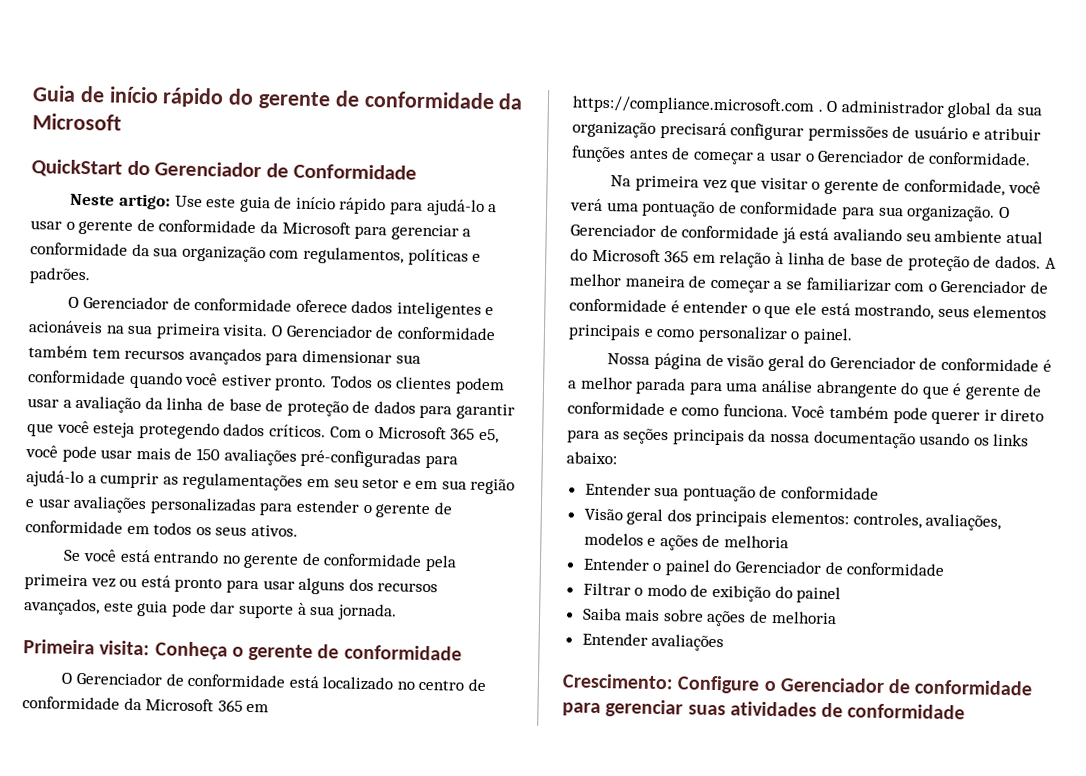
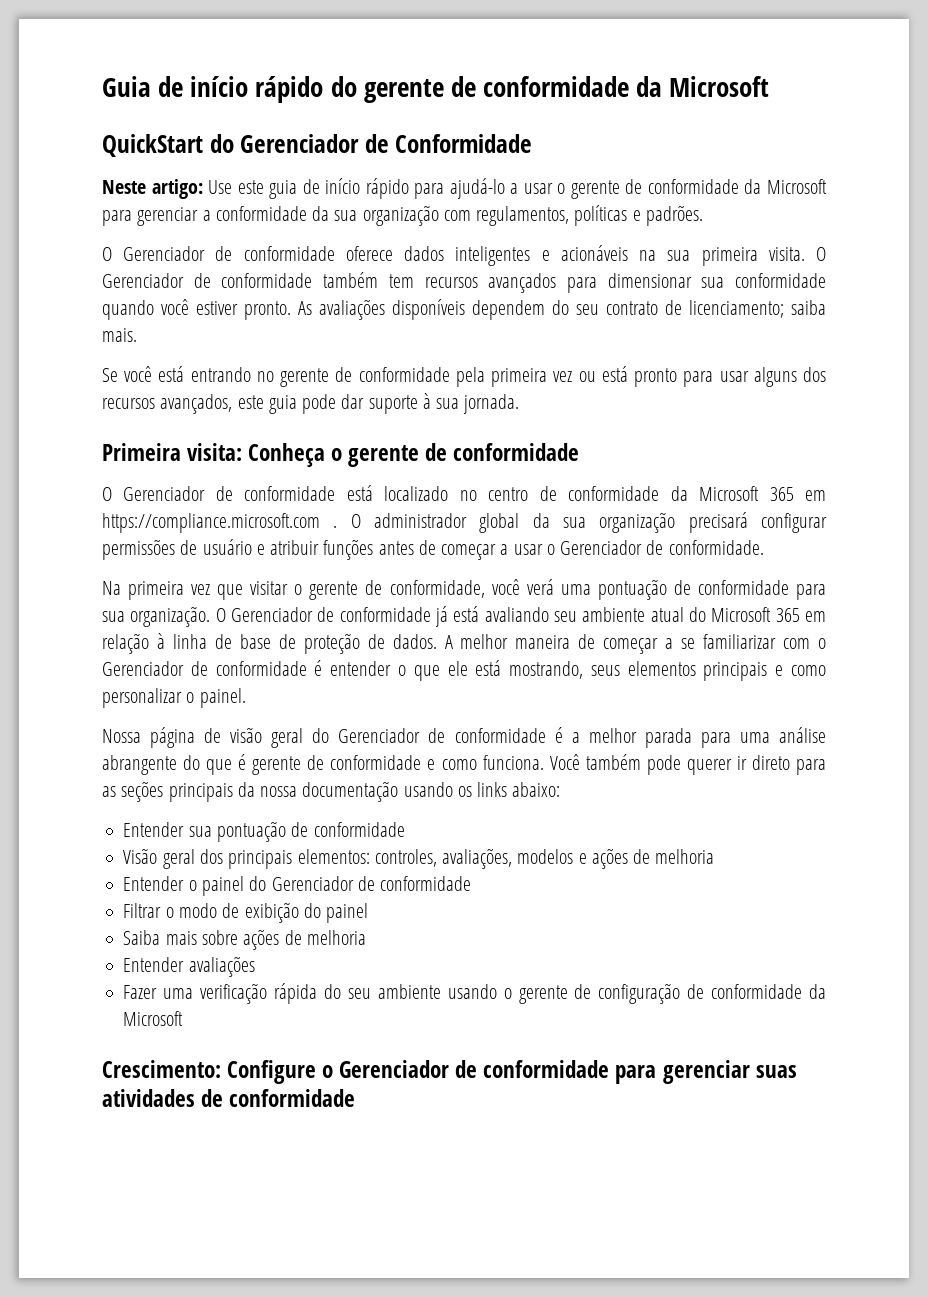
- Todos os clientes podem usar a avaliação da linha de base de proteção de dados para garantir que você esteja protegendo dados críticos. Com o Microsoft 365 e5, você pode usar mais de 150 avaliações pré-configuradas para ajudá-lo a cumprir as regulamentações em seu setor e em sua região e usar avaliações personalizadas para estender o gerente de conformidade em todos os seus ativos.
+ As avaliações disponíveis dependem do seu contrato de licenciamento; saiba mais.
+ Fazer uma verificação rápida do seu ambiente usando o gerente de configuração de conformidade da Microsoft

